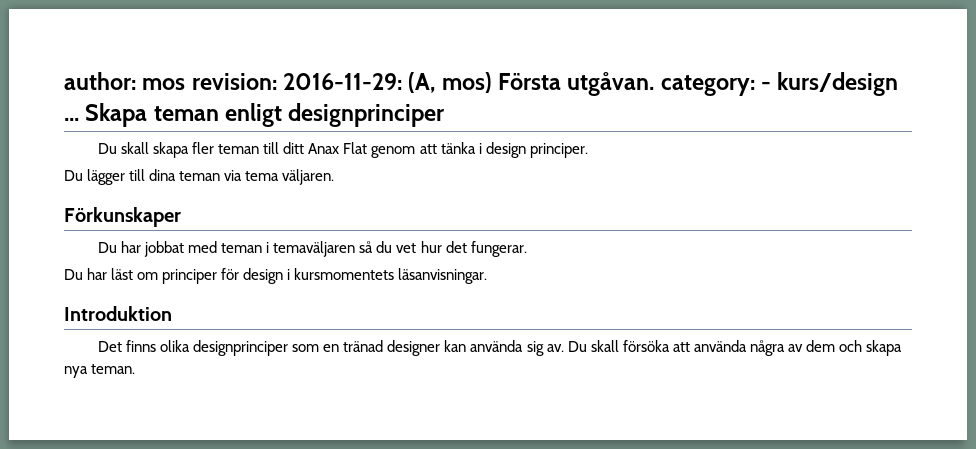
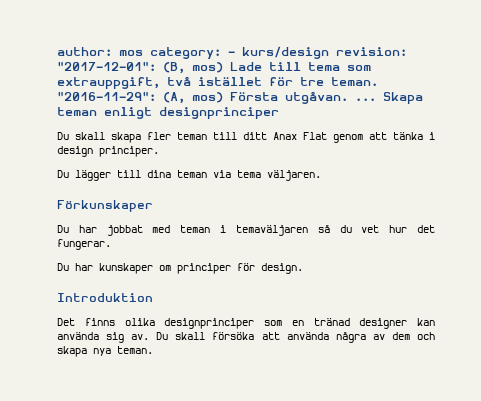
- author: mos revision: 2016-11-29: (A, mos) Första utgåvan. category: - kurs/design ...
+ author: mos category: - kurs/design revision: "2017-12-01": (B, mos) Lade till tema som extrauppgift, två istället för tre teman. "2016-11-29": (A, mos) Första utgåvan. ...
- Du har läst om principer för design i kursmomentets läsanvisningar.
+ Du har kunskaper om principer för design.

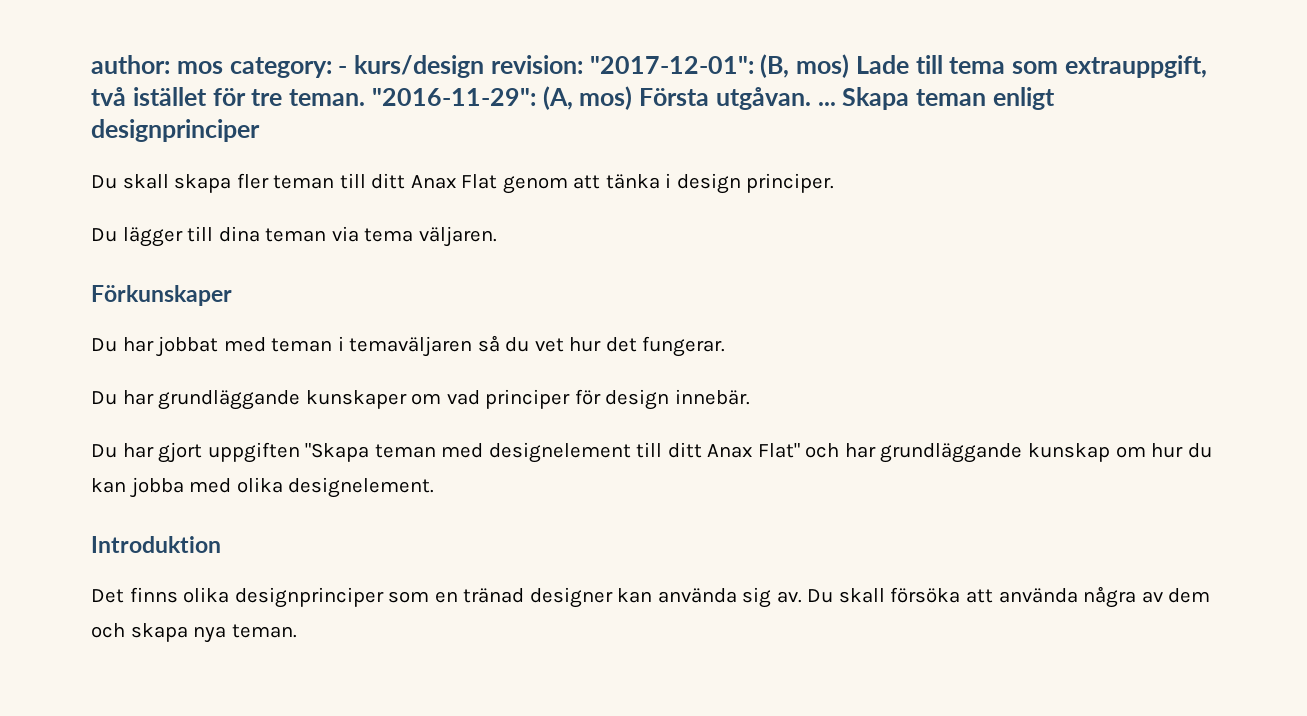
- Du har kunskaper om principer för design.
+ Du har grundläggande kunskaper om vad principer för design innebär.
+ Du har gjort uppgiften "Skapa teman med designelement till ditt Anax Flat" och har grundläggande kunskap om hur du kan jobba med olika designelement.

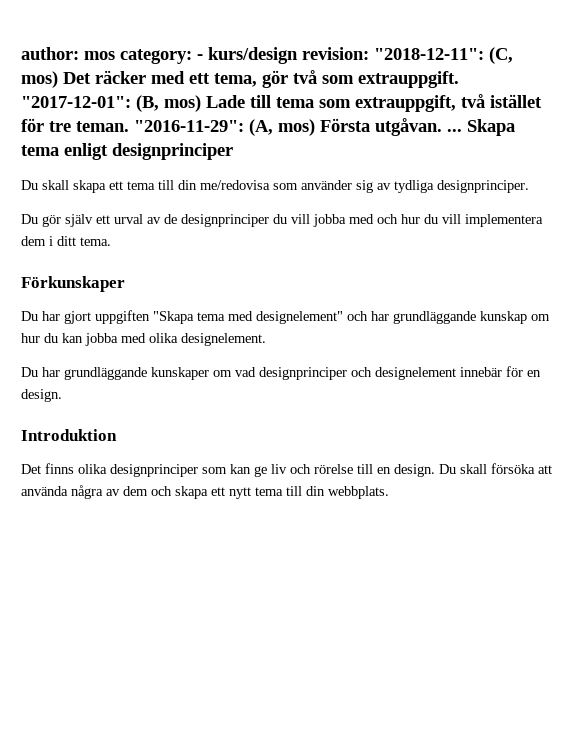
- author: mos category: - kurs/design revision: "2017-12-01": (B, mos) Lade till tema som extrauppgift, två istället för tre teman.
+ author: mos category: - kurs/design revision: "2018-12-11": (C, mos) Det räcker med ett tema, gör två som extrauppgift. "2017-12-01": (B, mos) Lade till tema som extrauppgift, två istället för tre teman.
- Skapa teman enligt designprinciper
+ Skapa tema enligt designprinciper
- Du skall skapa fler teman till ditt Anax Flat genom att tänka i design principer.
- Du lägger till dina teman via tema väljaren.
+ Du skall skapa ett tema till din me/redovisa som använder sig av tydliga designprinciper.
+ Du gör själv ett urval av de designprinciper du vill jobba med och hur du vill implementera dem i ditt tema.
  Förkunskaper
- Du har jobbat med teman i temaväljaren så du vet hur det fungerar.
- Du har grundläggande kunskaper om vad principer för design innebär.
- Du har gjort uppgiften "Skapa teman med designelement till ditt Anax Flat" och har grundläggande kunskap om hur du kan jobba med olika designelement.
+ Du har gjort uppgiften "Skapa tema med designelement" och har grundläggande kunskap om hur du kan jobba med olika designelement.
+ Du har grundläggande kunskaper om vad designprinciper och designelement innebär för en design.
- Det finns olika designprinciper som en tränad designer kan använda sig av.
+ Det finns olika designprinciper som kan ge liv och rörelse till en design.
- Du skall försöka att använda några av dem och skapa nya teman.
+ Du skall försöka att använda några av dem och skapa ett nytt tema till din webbplats.

